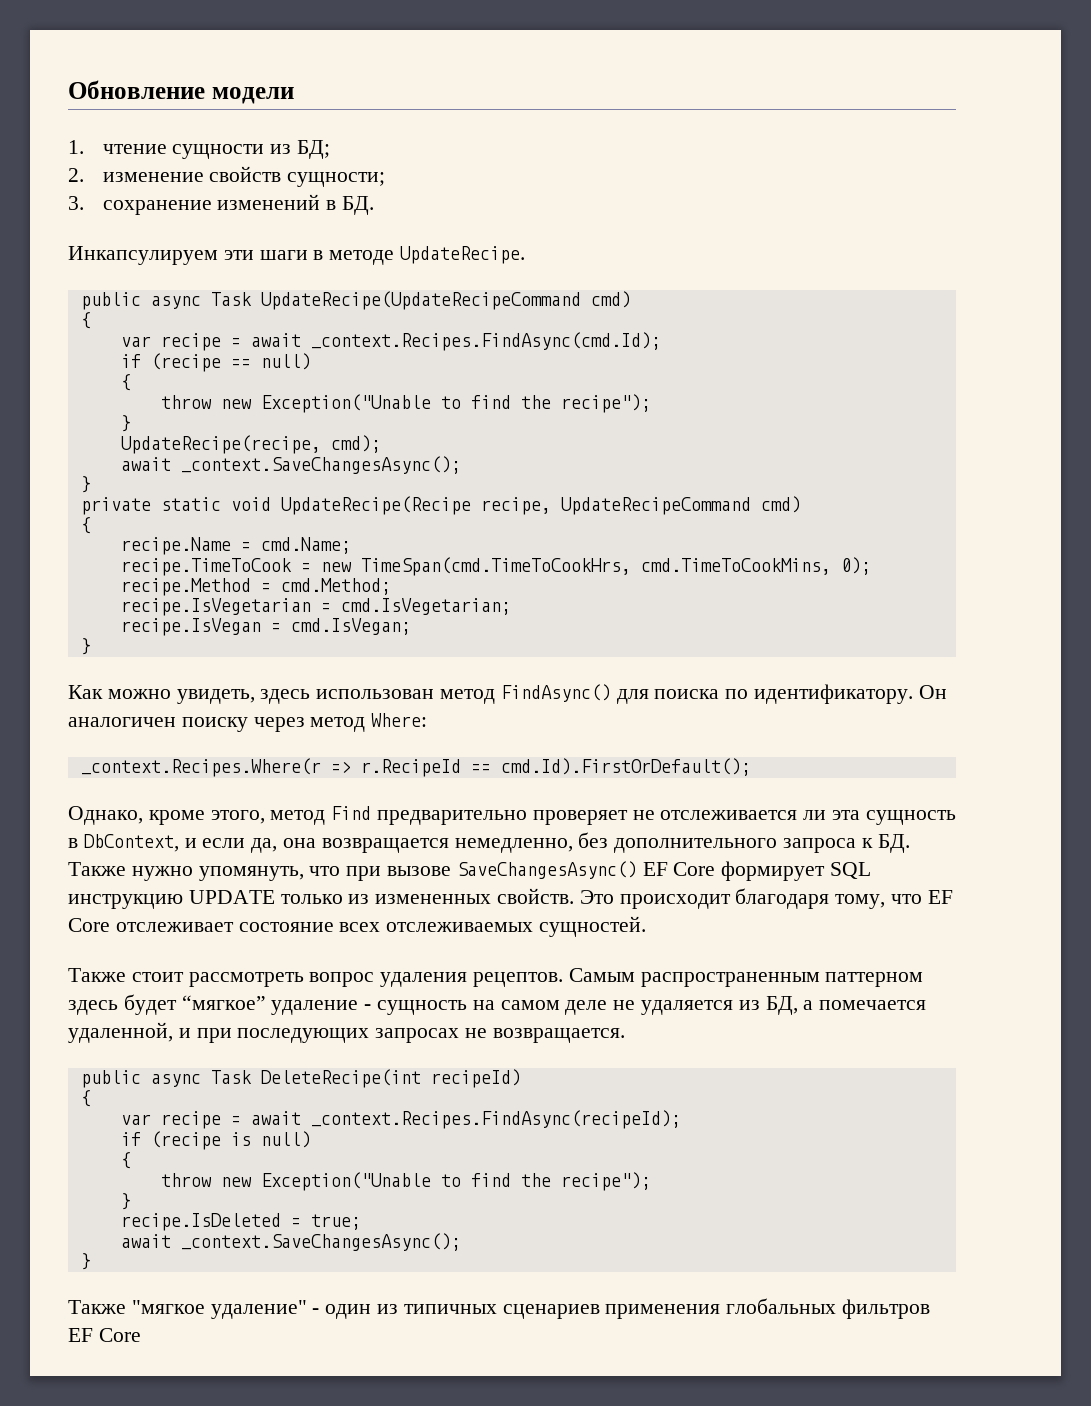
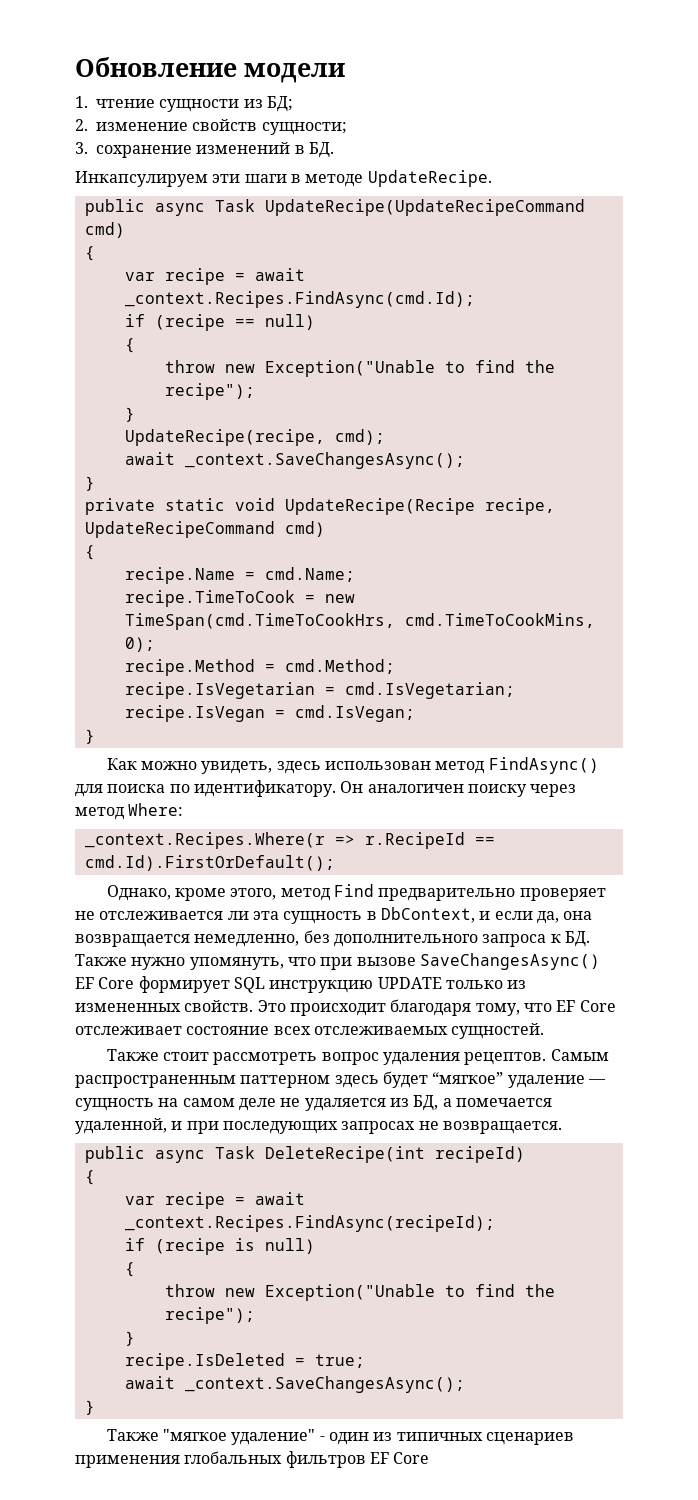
- Самым распространенным паттерном здесь будет “мягкое” удаление - сущность на самом деле не удаляется из БД, а помечается удаленной, и при последующих запросах не возвращается.
+ Самым распространенным паттерном здесь будет “мягкое” удаление — сущность на самом деле не удаляется из БД, а помечается удаленной, и при последующих запросах не возвращается.

